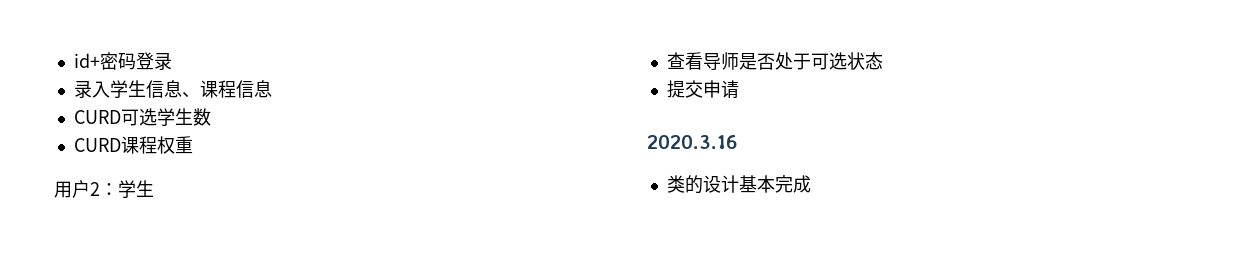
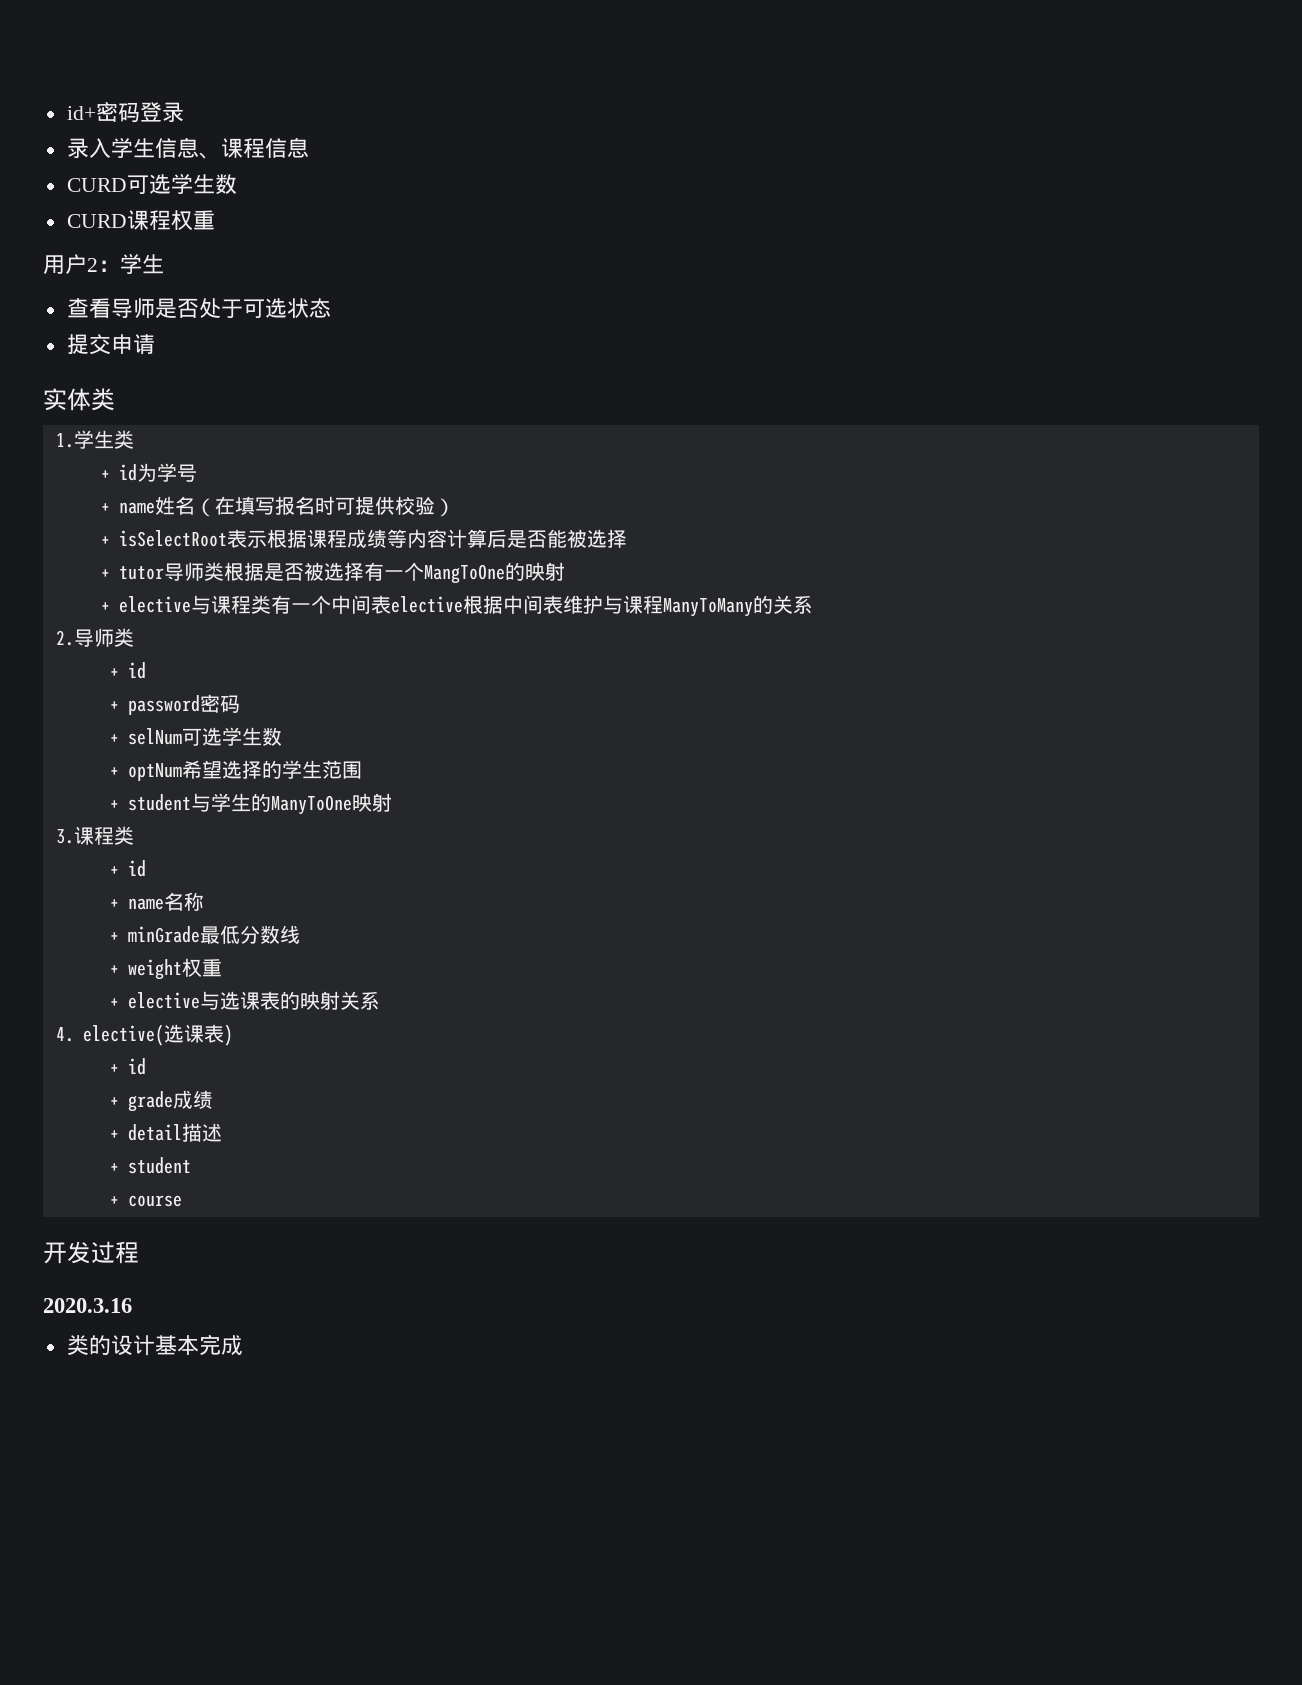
+ 实体类
+ 1.学生类
+ + id为学号
+ + name姓名（在填写报名时可提供校验）
+ + isSelectRoot表示根据课程成绩等内容计算后是否能被选择
+ + tutor导师类根据是否被选择有一个MangToOne的映射
+ + elective与课程类有一个中间表elective根据中间表维护与课程ManyToMany的关系
+ 2.导师类
+ + id
+ + password密码
+ + selNum可选学生数
+ + optNum希望选择的学生范围
+ + student与学生的ManyToOne映射
+ 3.课程类
+ + id
+ + name名称
+ + minGrade最低分数线
+ + weight权重
+ + elective与选课表的映射关系
+ 4. elective(选课表)
+ + id
+ + grade成绩
+ + detail描述
+ + student
+ + course
+ 开发过程

